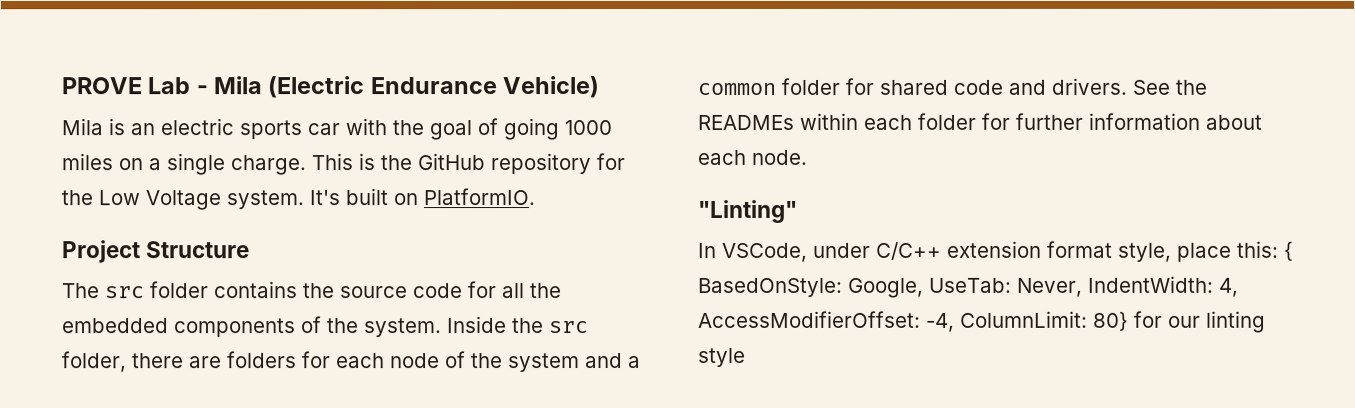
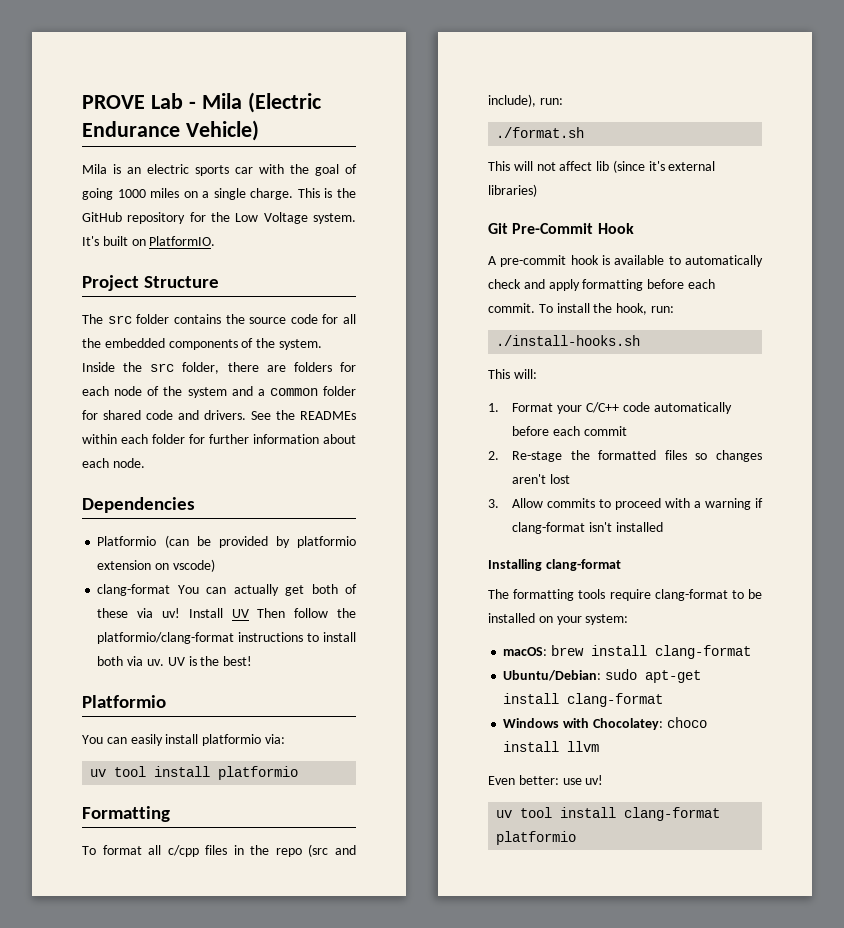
- "Linting"
- In VSCode, under C/C++ extension format style, place this: { BasedOnStyle: Google, UseTab: Never, IndentWidth: 4, AccessModifierOffset: -4, ColumnLimit: 80} for our linting style
+ Dependencies
+ Platformio (can be provided by platformio extension on vscode)
+ clang-format You can actually get both of these via uv! Install UV Then follow the platformio/clang-format instructions to install both via uv. UV is the best!
+ Platformio
+ You can easily install platformio via:
+ uv tool install platformio
+ Formatting
+ To format all c/cpp files in the repo (src and include), run:
+ ./format.sh
+ This will not affect lib (since it's external libraries)
+ Git Pre-Commit Hook
+ A pre-commit hook is available to automatically check and apply formatting before each commit. To install the hook, run:
+ ./install-hooks.sh
+ This will:
+ 1. Format your C/C++ code automatically before each commit
+ 2. Re-stage the formatted files so changes aren't lost
+ 3. Allow commits to proceed with a warning if clang-format isn't installed
+ Installing clang-format
+ The formatting tools require clang-format to be installed on your system:
+ macOS: brew install clang-format
+ Ubuntu/Debian: sudo apt-get install clang-format
+ Windows with Chocolatey: choco install llvm
+ Even better: use uv!
+ uv tool install clang-format platformio

